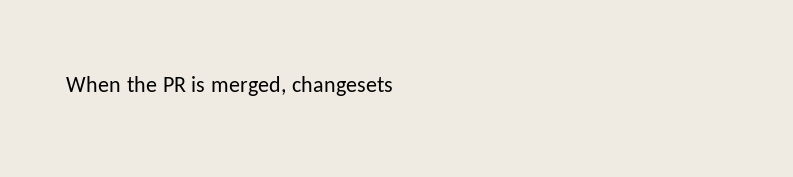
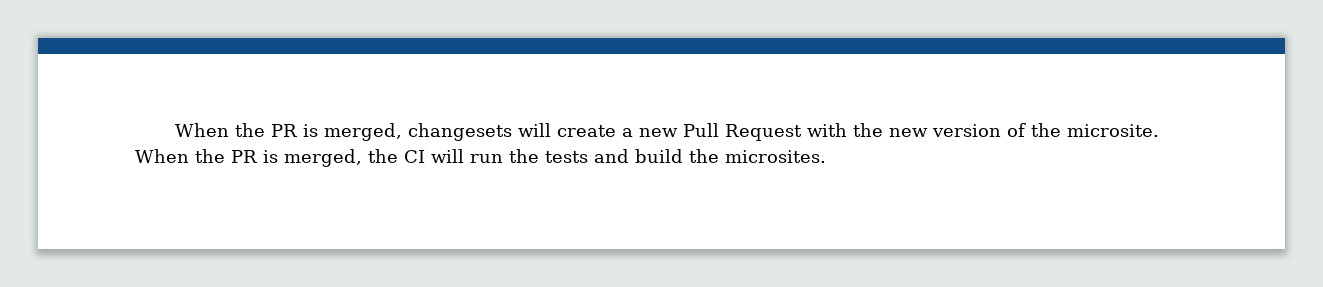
- When the PR is merged, changesets
+ When the PR is merged, changesets will create a new Pull Request with the new version of the microsite. When the PR is merged, the CI will run the tests and build the microsites.

